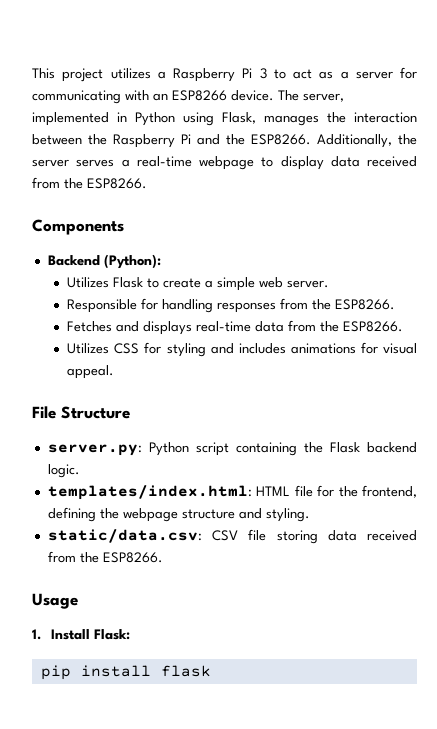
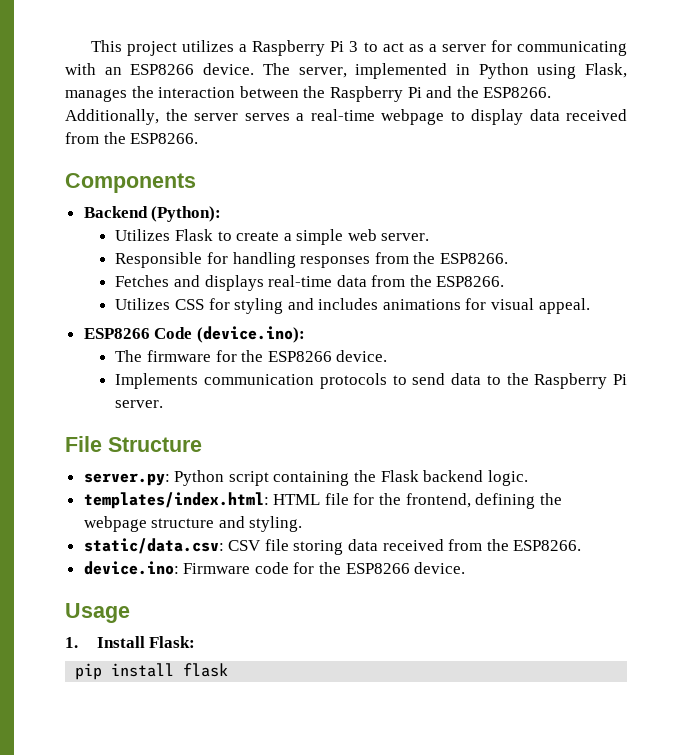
+ ESP8266 Code (device.ino):
+ The firmware for the ESP8266 device.
+ Implements communication protocols to send data to the Raspberry Pi server.
+ device.ino: Firmware code for the ESP8266 device.

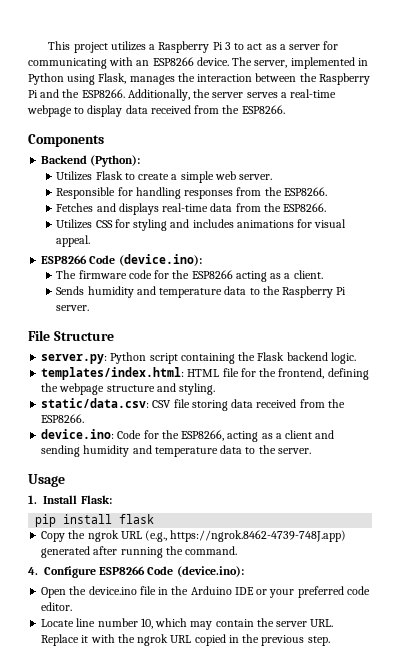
- The firmware for the ESP8266 device.
- Implements communication protocols to send data to the Raspberry Pi server.
+ The firmware code for the ESP8266 acting as a client.
+ Sends humidity and temperature data to the Raspberry Pi server.
- device.ino: Firmware code for the ESP8266 device.
+ device.ino: Code for the ESP8266, acting as a client and sending humidity and temperature data to the server.
+ Copy the ngrok URL (e.g., https://ngrok.8462-4739-748J.app) generated after running the command.
+ 4. Configure ESP8266 Code (device.ino):
+ Open the device.ino file in the Arduino IDE or your preferred code editor.
+ Locate line number 10, which may contain the server URL. Replace it with the ngrok URL copied in the previous step.

